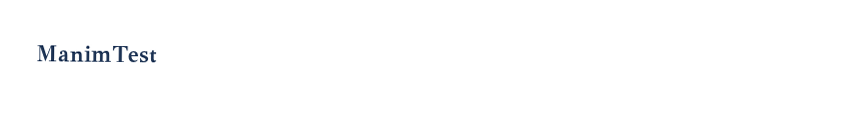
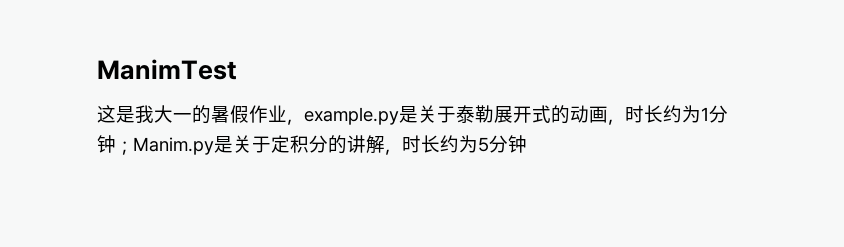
+ 这是我大一的暑假作业，example.py是关于泰勒展开式的动画，时长约为1分钟；Manim.py是关于定积分的讲解，时长约为5分钟

